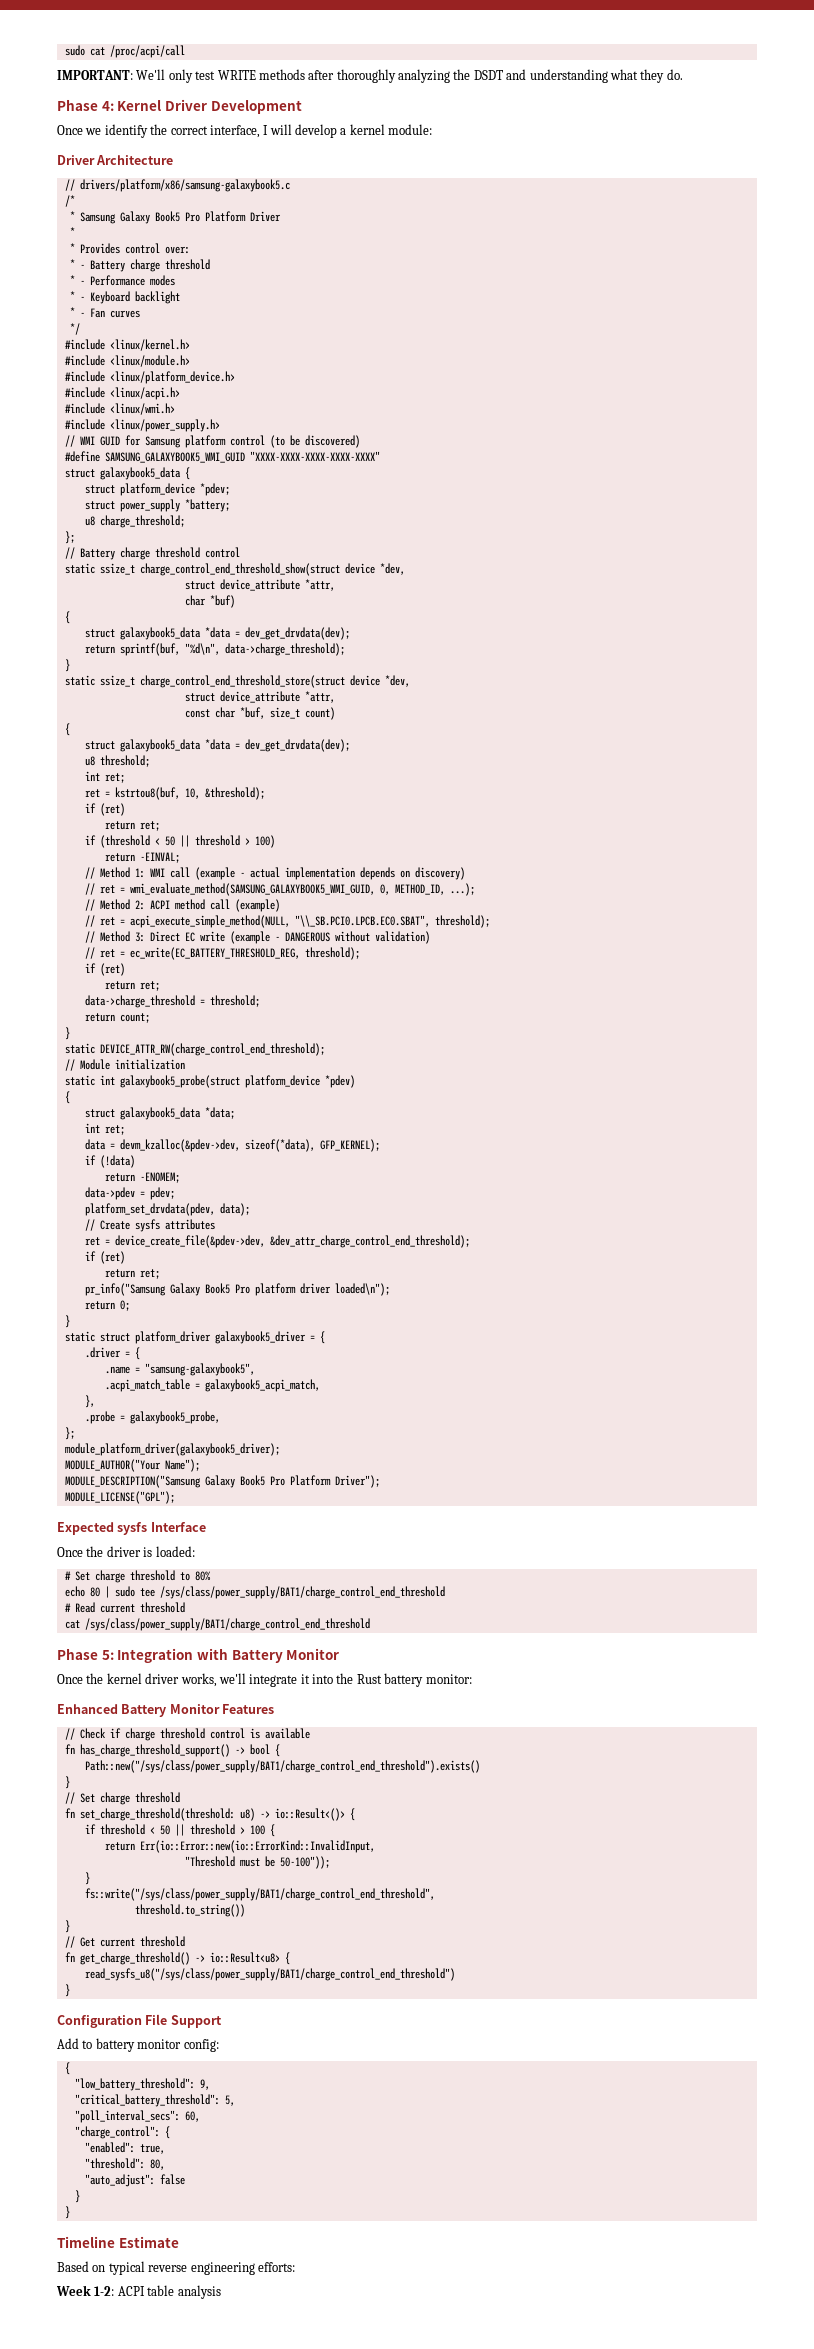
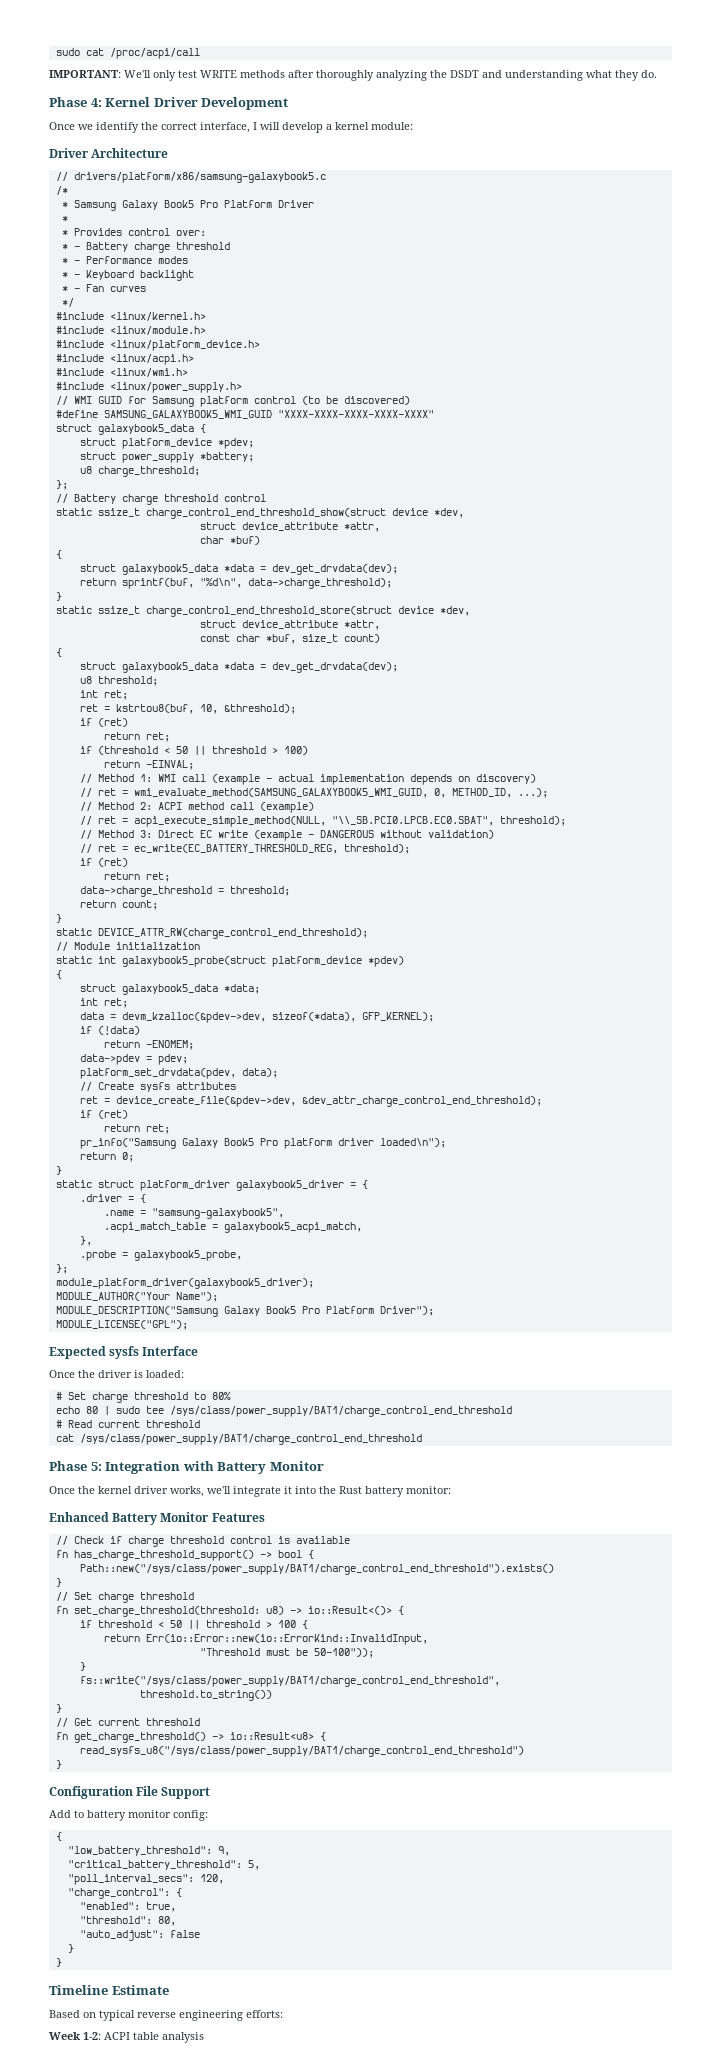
- "poll_interval_secs": 60,
+ "poll_interval_secs": 120,

